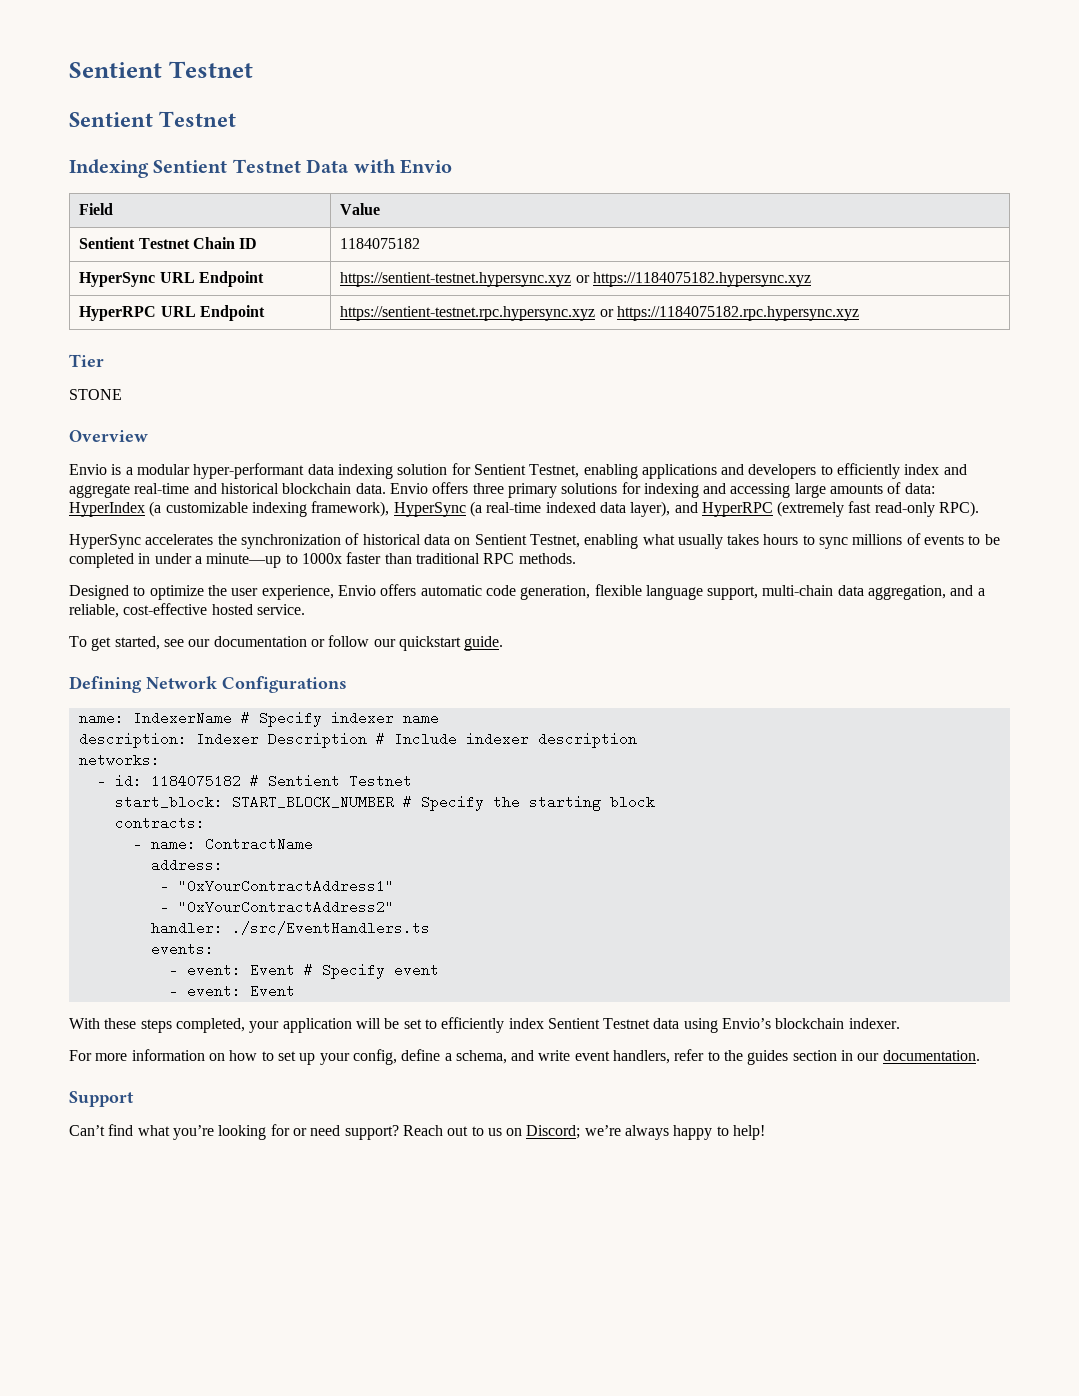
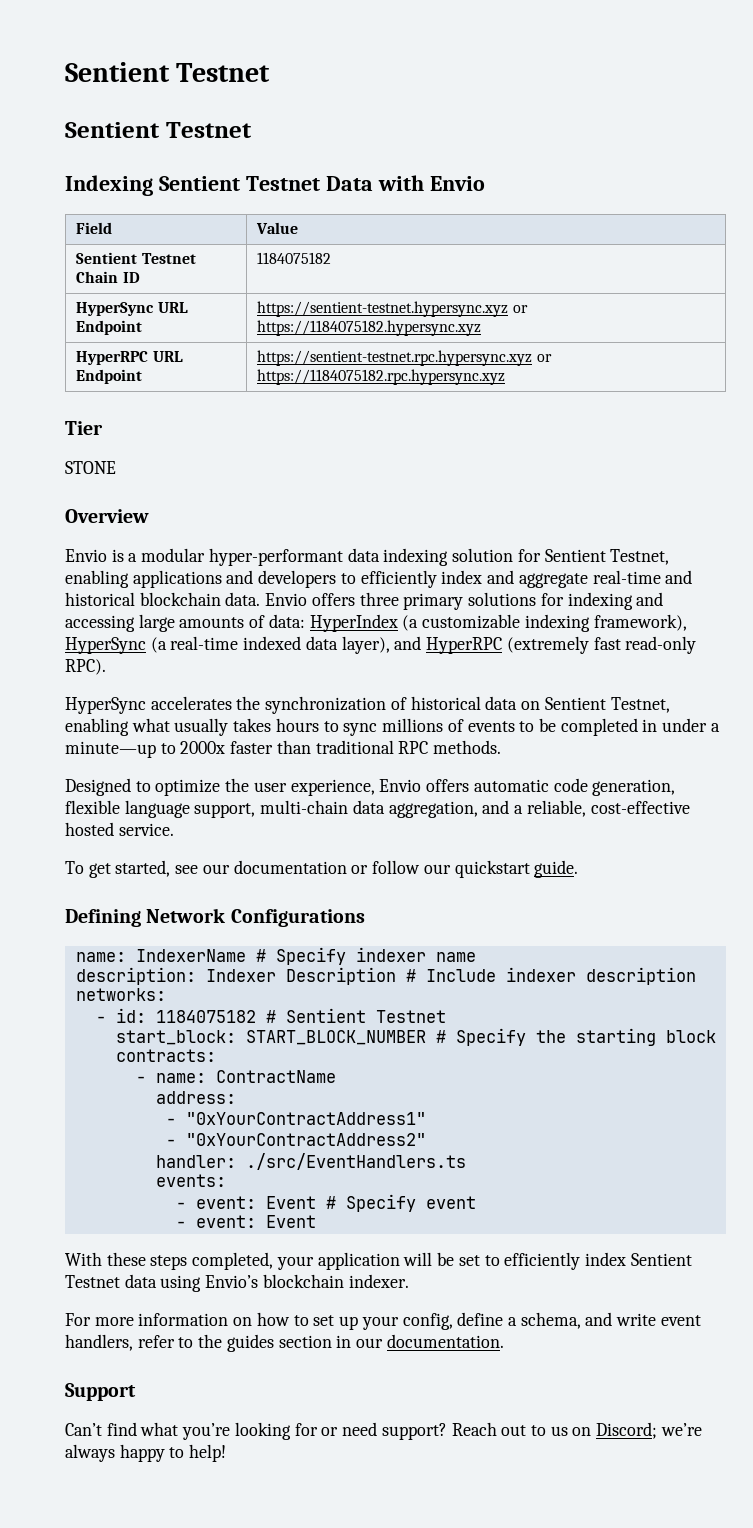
- HyperSync accelerates the synchronization of historical data on Sentient Testnet, enabling what usually takes hours to sync millions of events to be completed in under a minute—up to 1000x faster than traditional RPC methods.
+ HyperSync accelerates the synchronization of historical data on Sentient Testnet, enabling what usually takes hours to sync millions of events to be completed in under a minute—up to 2000x faster than traditional RPC methods.

